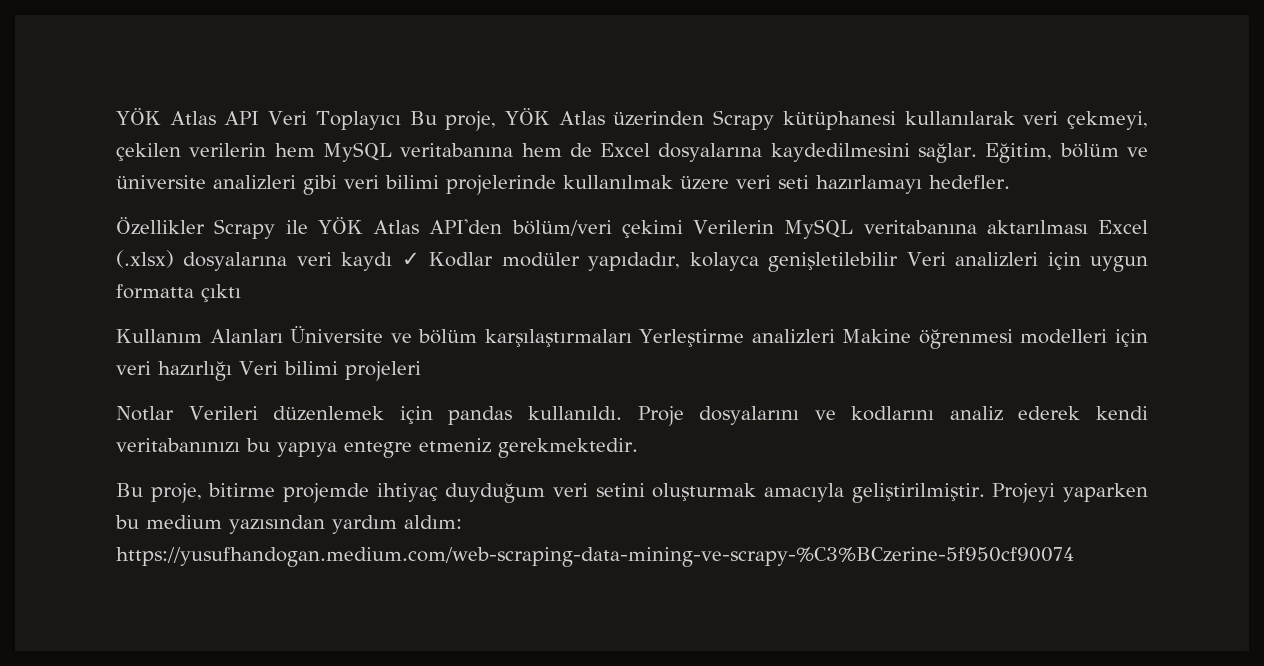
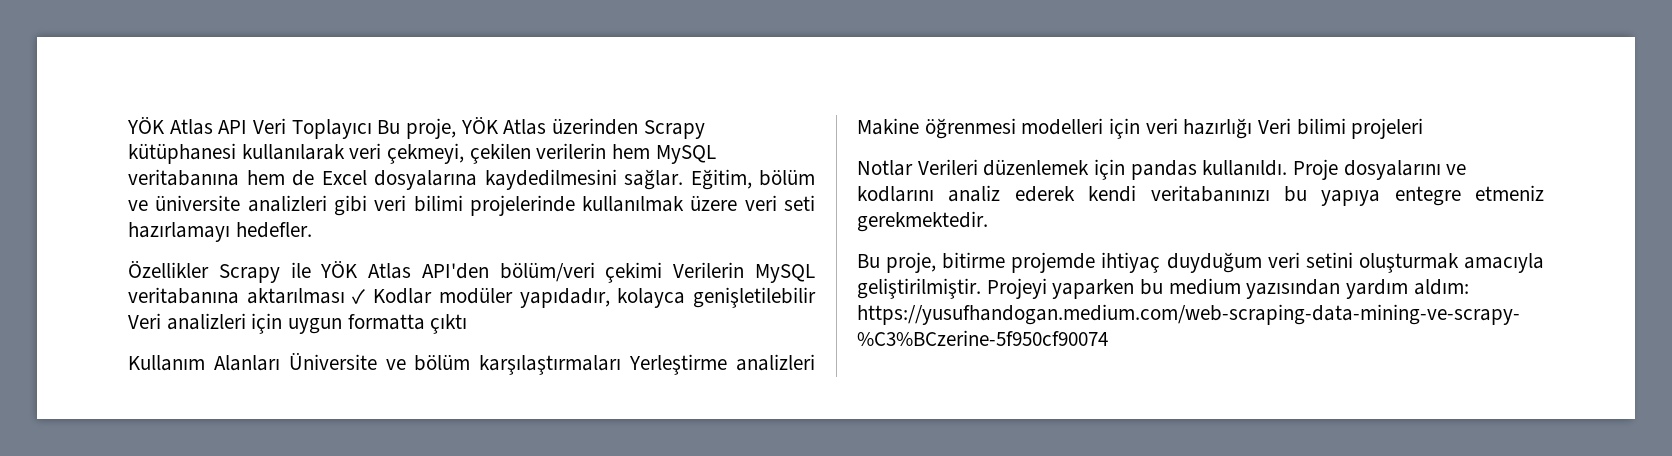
- Özellikler Scrapy ile YÖK Atlas API'den bölüm/veri çekimi Verilerin MySQL veritabanına aktarılması Excel (.xlsx) dosyalarına veri kaydı ✓ Kodlar modüler yapıdadır, kolayca genişletilebilir Veri analizleri için uygun formatta çıktı
+ Özellikler Scrapy ile YÖK Atlas API'den bölüm/veri çekimi Verilerin MySQL veritabanına aktarılması ✓ Kodlar modüler yapıdadır, kolayca genişletilebilir Veri analizleri için uygun formatta çıktı

